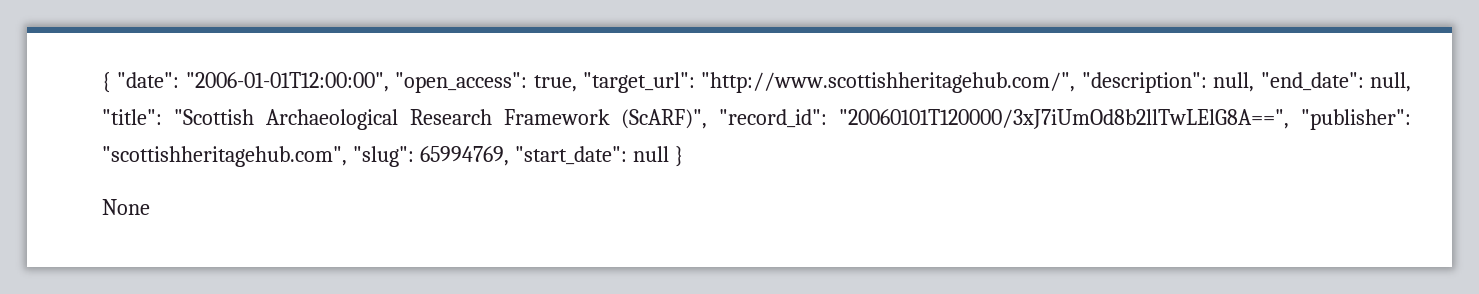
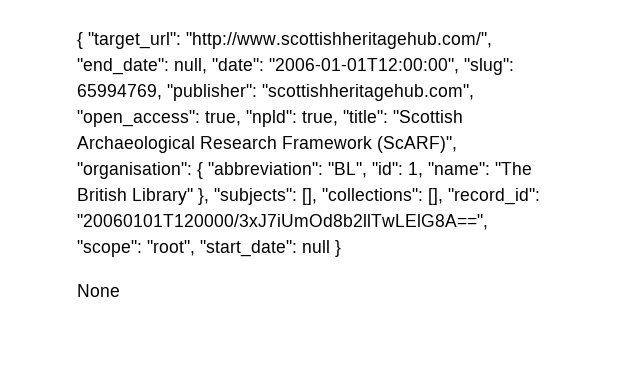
- { "date": "2006-01-01T12:00:00", "open_access": true, "target_url": "http://www.scottishheritagehub.com/", "description": null, "end_date": null, "title": "Scottish Archaeological Research Framework (ScARF)", "record_id": "20060101T120000/3xJ7iUmOd8b2llTwLElG8A==", "publisher": "scottishheritagehub.com", "slug": 65994769, "start_date": null }
+ { "target_url": "http://www.scottishheritagehub.com/", "end_date": null, "date": "2006-01-01T12:00:00", "slug": 65994769, "publisher": "scottishheritagehub.com", "open_access": true, "npld": true, "title": "Scottish Archaeological Research Framework (ScARF)", "organisation": { "abbreviation": "BL", "id": 1, "name": "The British Library" }, "subjects": [], "collections": [], "record_id": "20060101T120000/3xJ7iUmOd8b2llTwLElG8A==", "scope": "root", "start_date": null }

